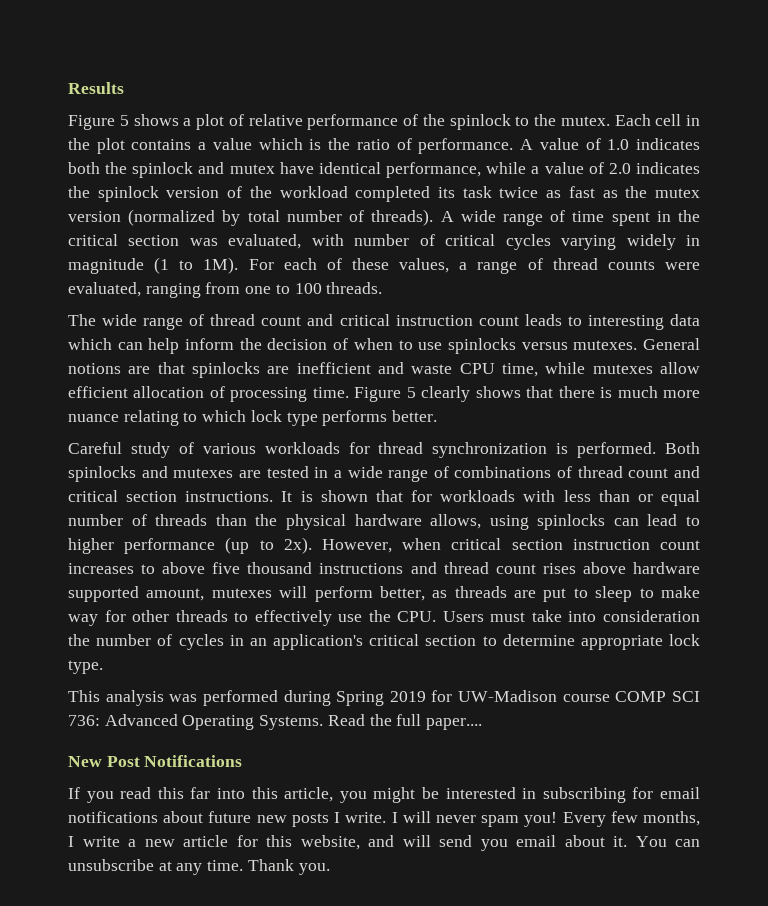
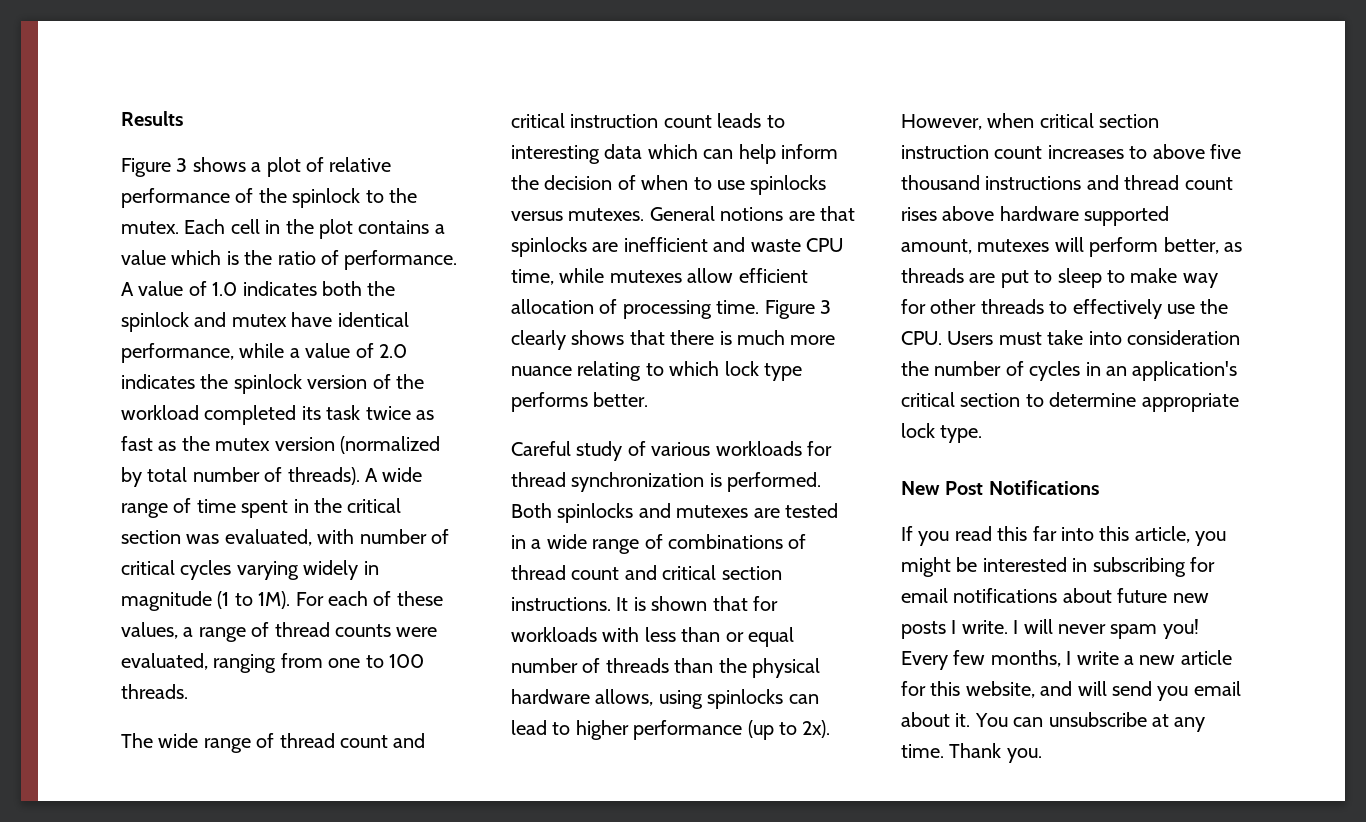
- Figure 5 shows a plot of relative performance of the spinlock to the mutex.
+ Figure 3 shows a plot of relative performance of the spinlock to the mutex.
- Figure 5 clearly shows that there is much more nuance relating to which lock type performs better.
+ Figure 3 clearly shows that there is much more nuance relating to which lock type performs better.
- This analysis was performed during Spring 2019 for UW-Madison course COMP SCI 736: Advanced Operating Systems. Read the full paper....

